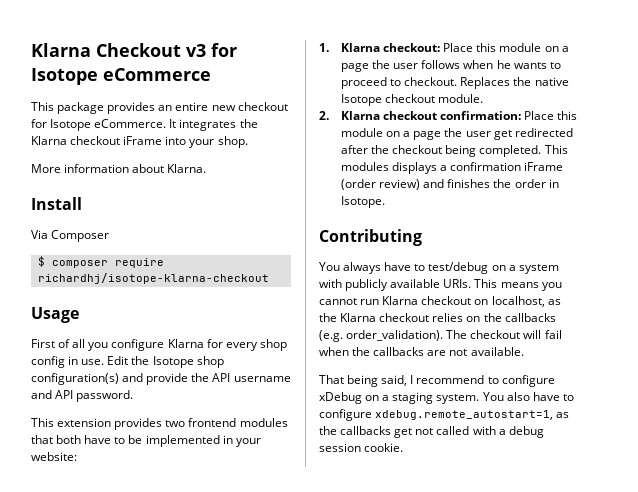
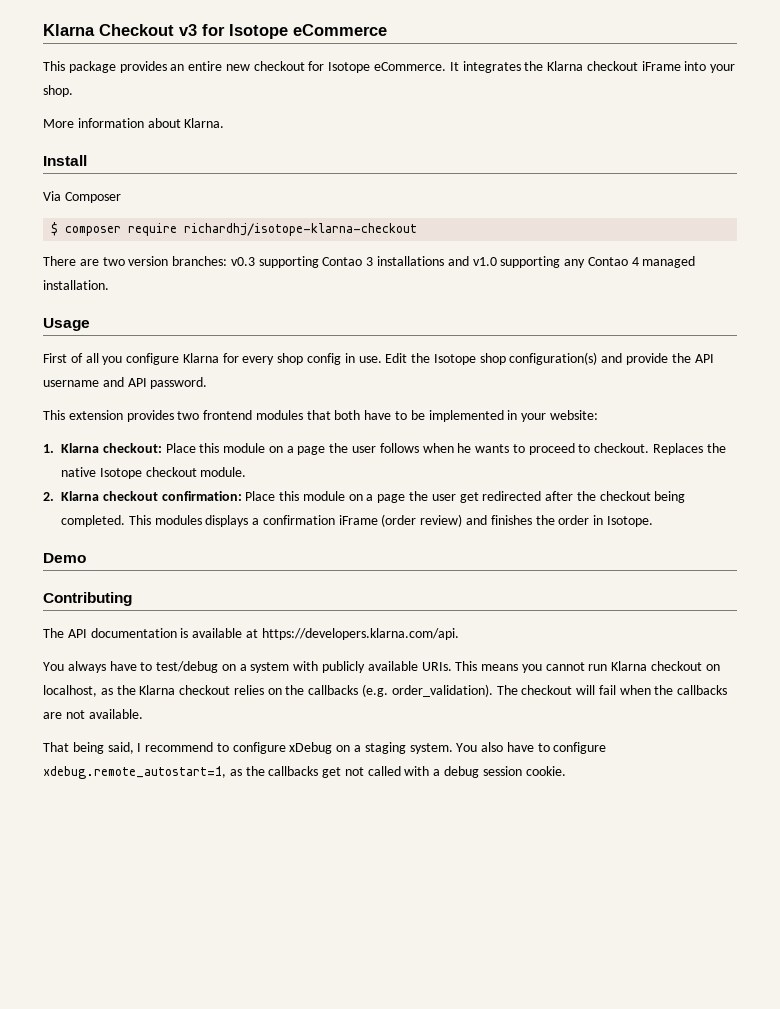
+ There are two version branches: v0.3 supporting Contao 3 installations and v1.0 supporting any Contao 4 managed installation.
+ Demo
+ The API documentation is available at https://developers.klarna.com/api.

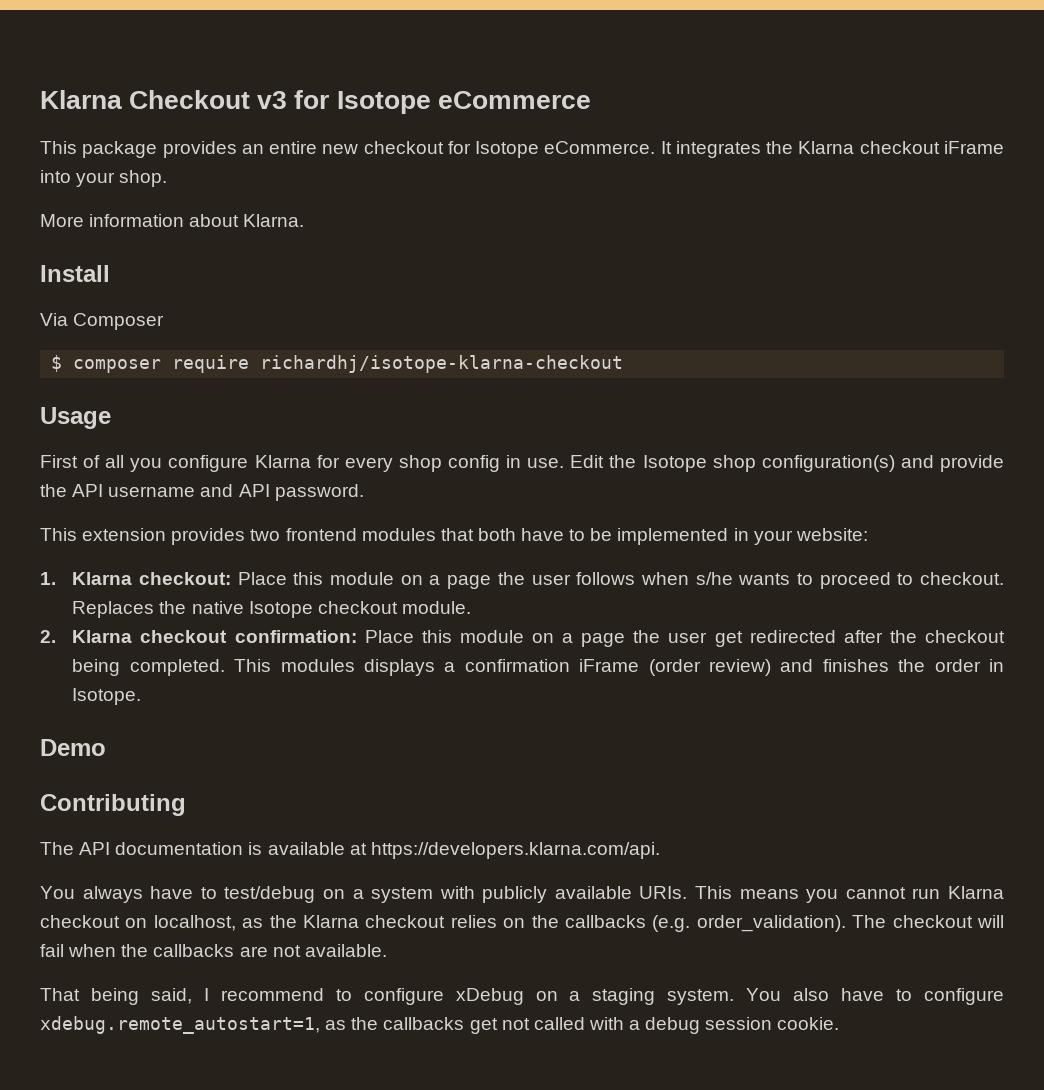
- There are two version branches: v0.3 supporting Contao 3 installations and v1.0 supporting any Contao 4 managed installation.
- 1. Klarna checkout: Place this module on a page the user follows when he wants to proceed to checkout.
+ 1. Klarna checkout: Place this module on a page the user follows when s/he wants to proceed to checkout.

